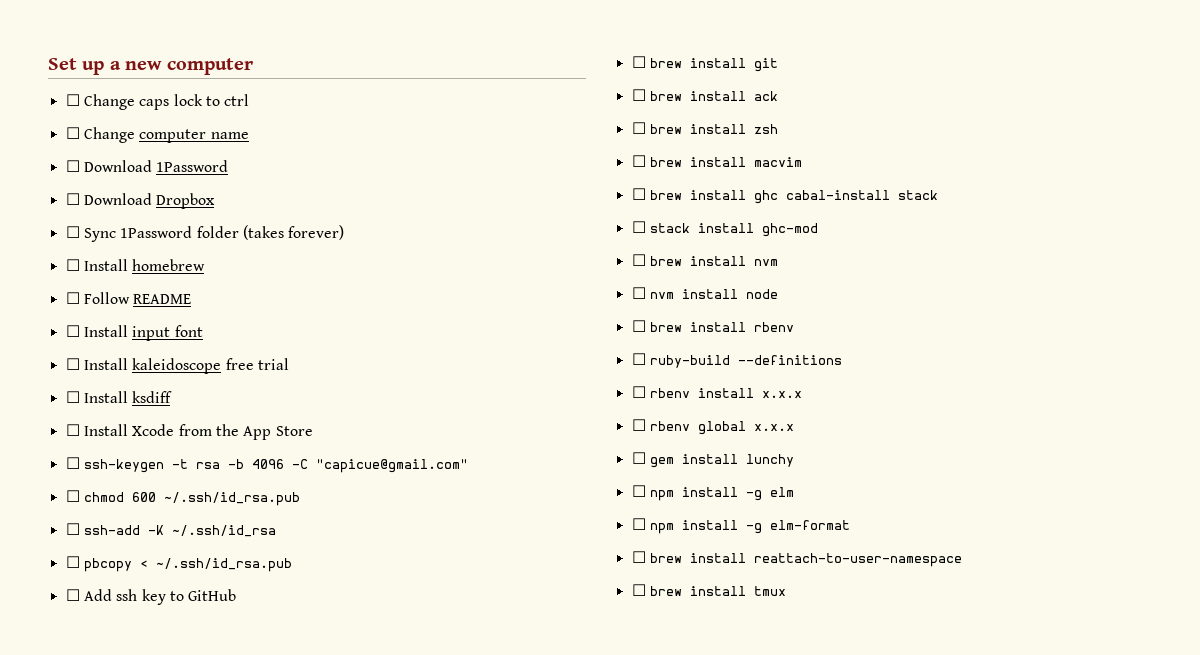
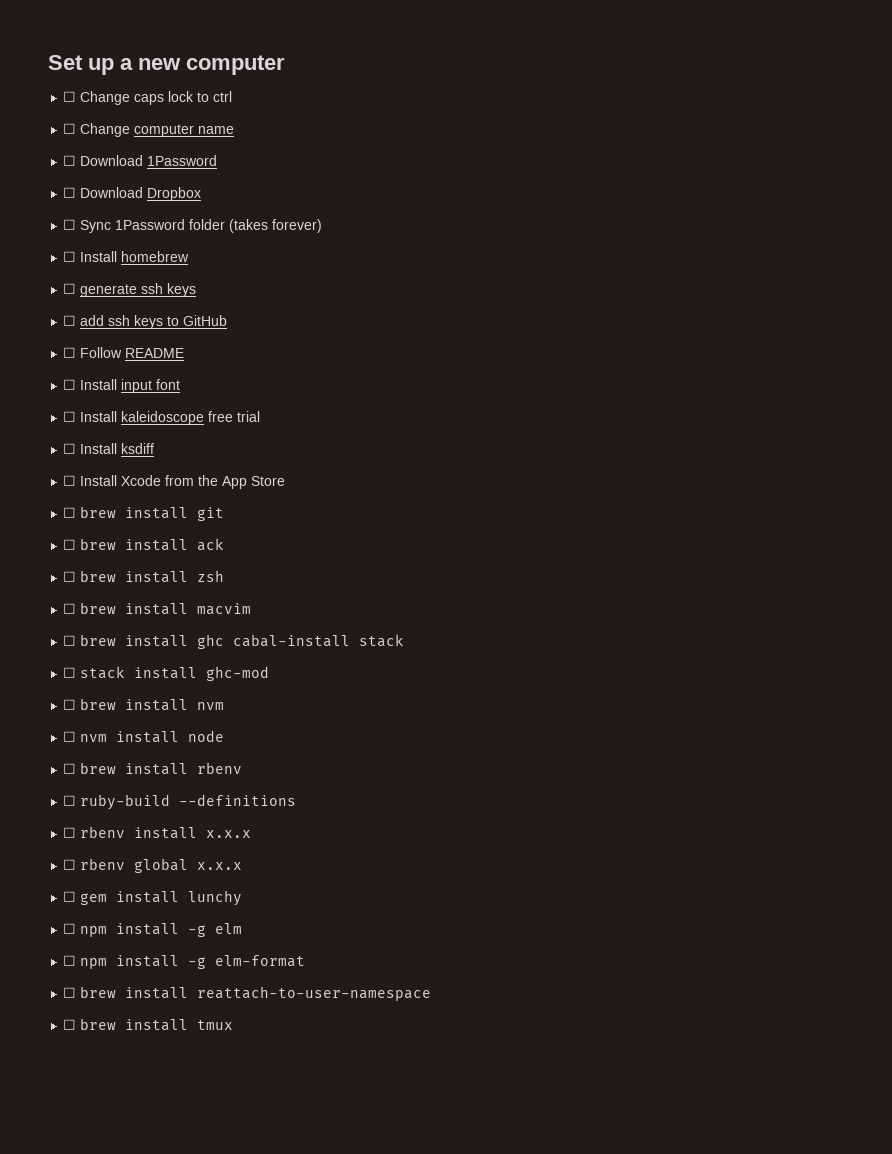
+ ☐ generate ssh keys
+ ☐ add ssh keys to GitHub
- ☐ ssh-keygen -t rsa -b 4096 -C "capicue@gmail.com"
- ☐ chmod 600 ~/.ssh/id_rsa.pub
- ☐ ssh-add -K ~/.ssh/id_rsa
- ☐ pbcopy < ~/.ssh/id_rsa.pub
- ☐ Add ssh key to GitHub

